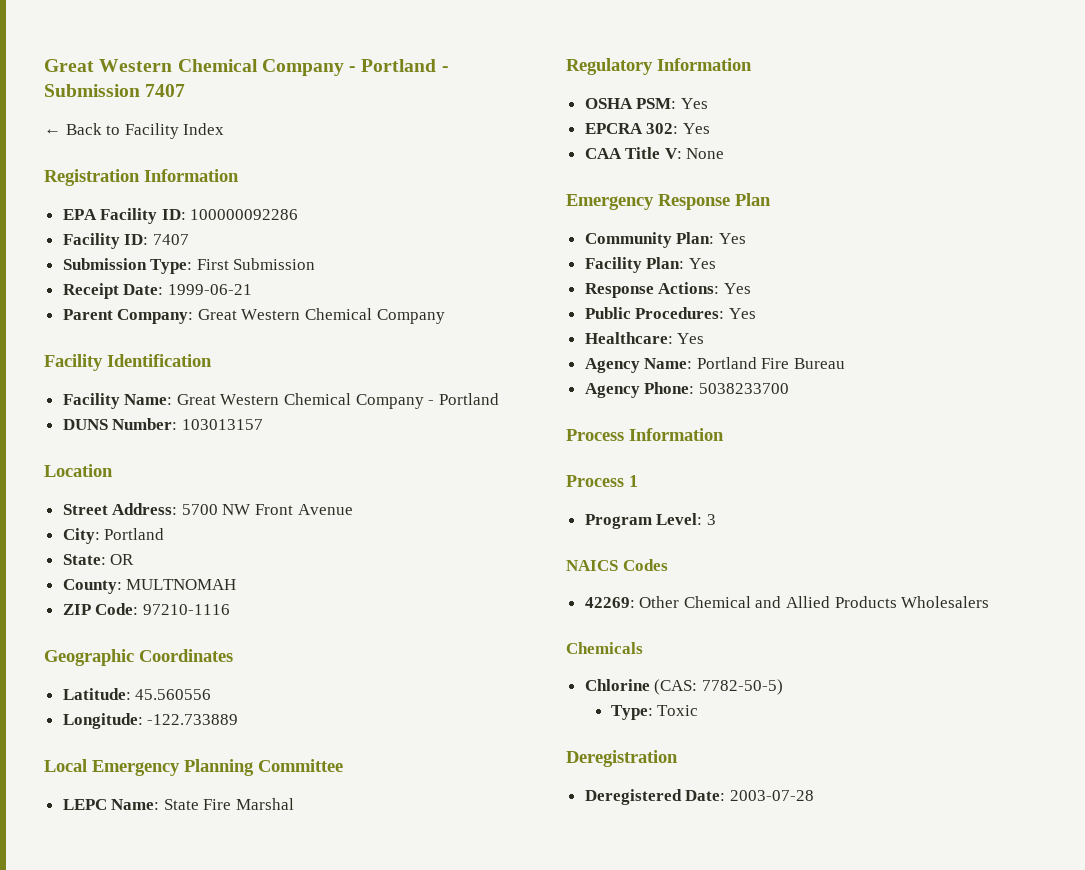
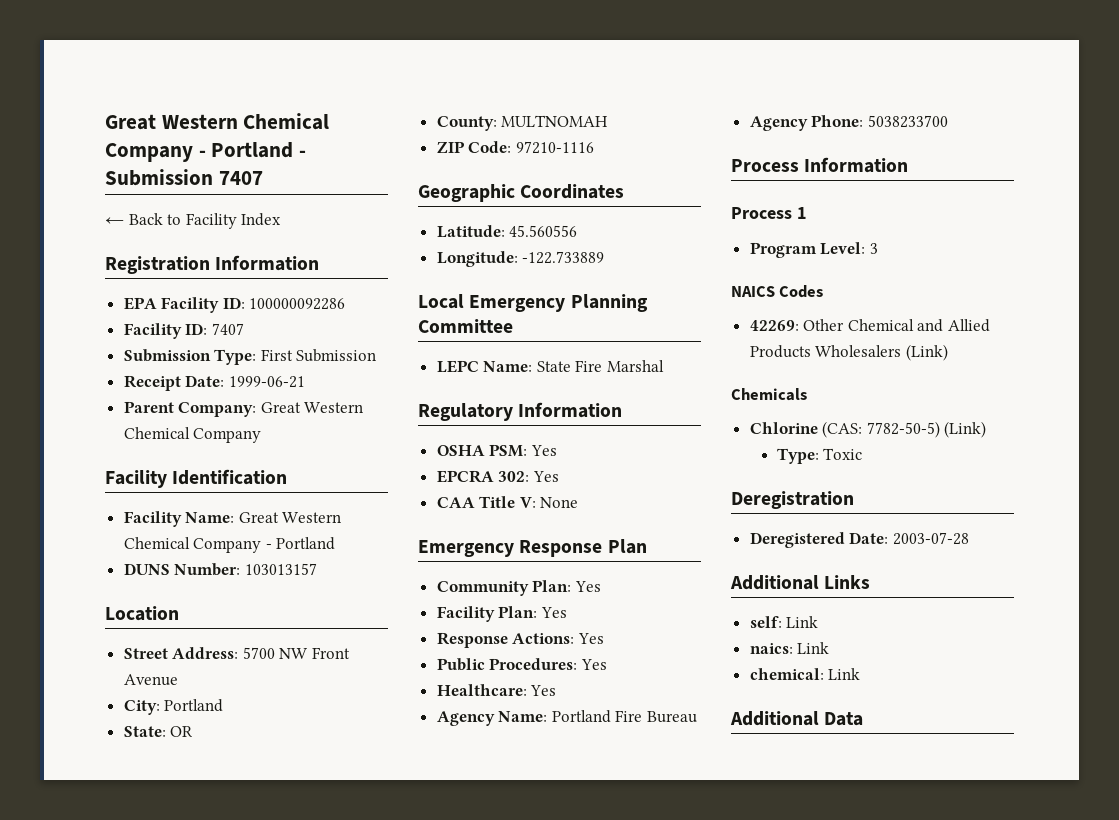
- 42269: Other Chemical and Allied Products Wholesalers
+ 42269: Other Chemical and Allied Products Wholesalers (Link)
- Chlorine (CAS: 7782-50-5)
+ Chlorine (CAS: 7782-50-5) (Link)
+ Additional Links
+ self: Link
+ naics: Link
+ chemical: Link
+ Additional Data

